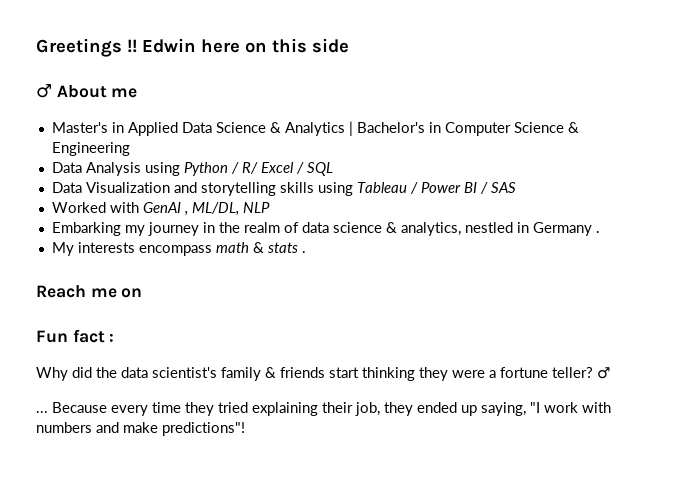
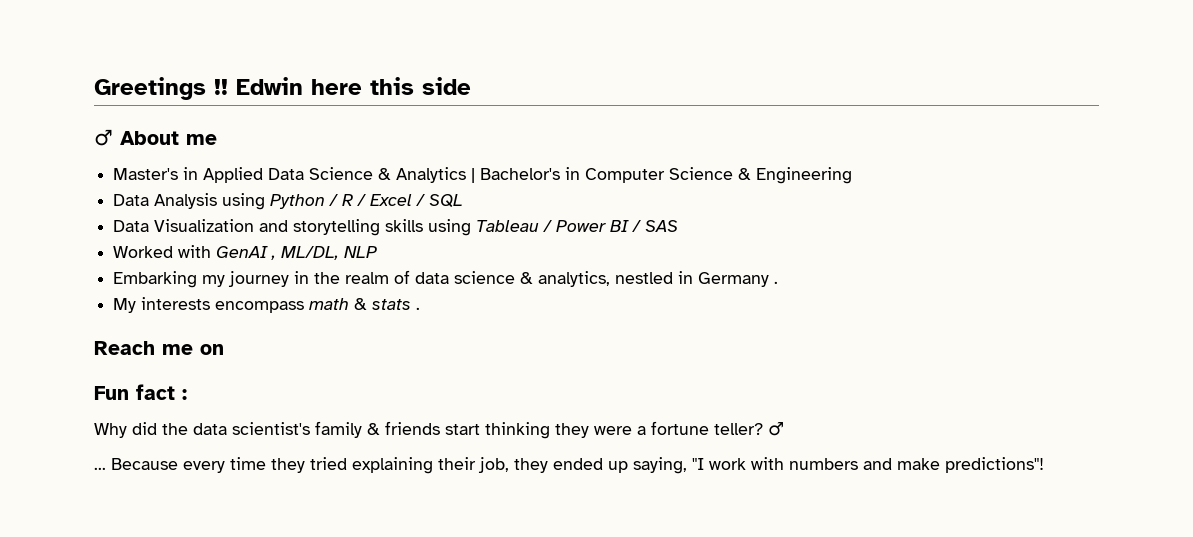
- Edwin here on this side
+ Edwin here this side
- Data Analysis using Python / R/ Excel / SQL
+ Data Analysis using Python / R / Excel / SQL

